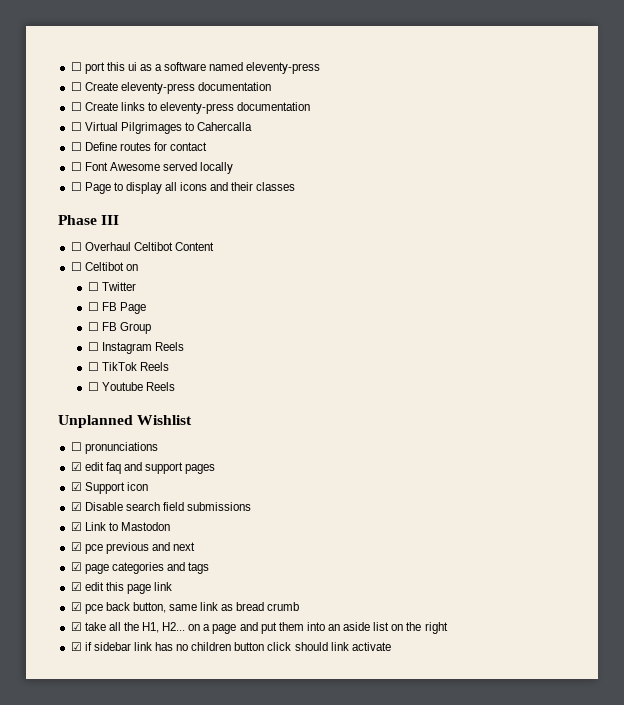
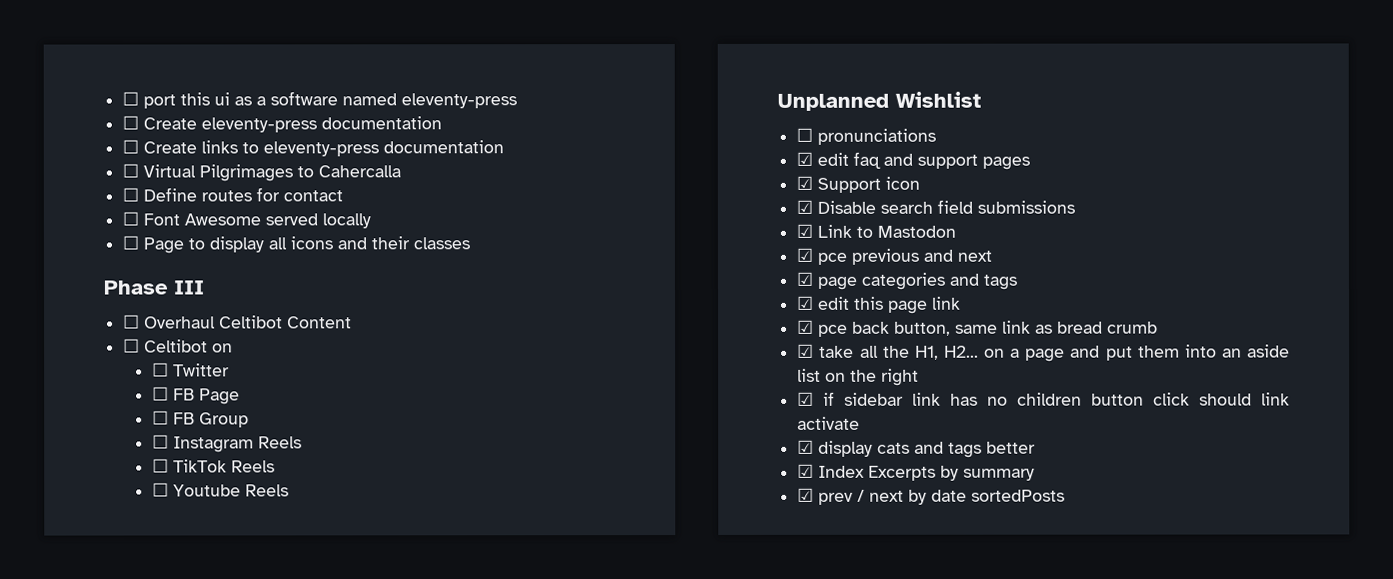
+ ☑ display cats and tags better
+ ☑ Index Excerpts by summary
+ ☑ prev / next by date sortedPosts

